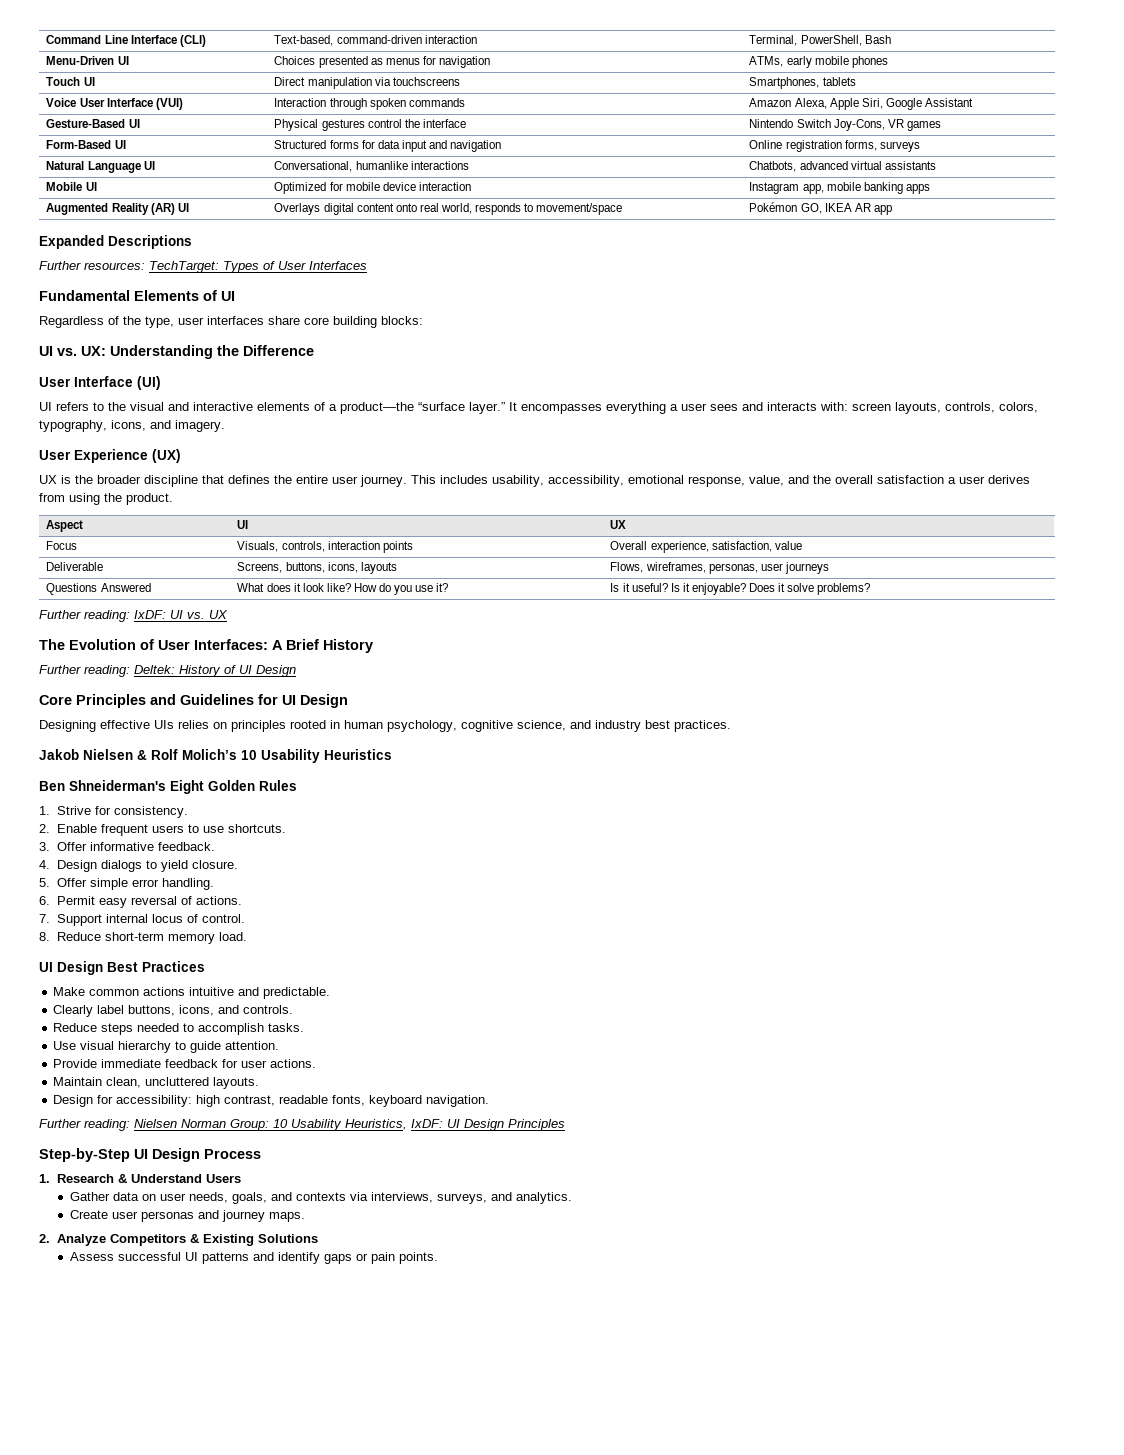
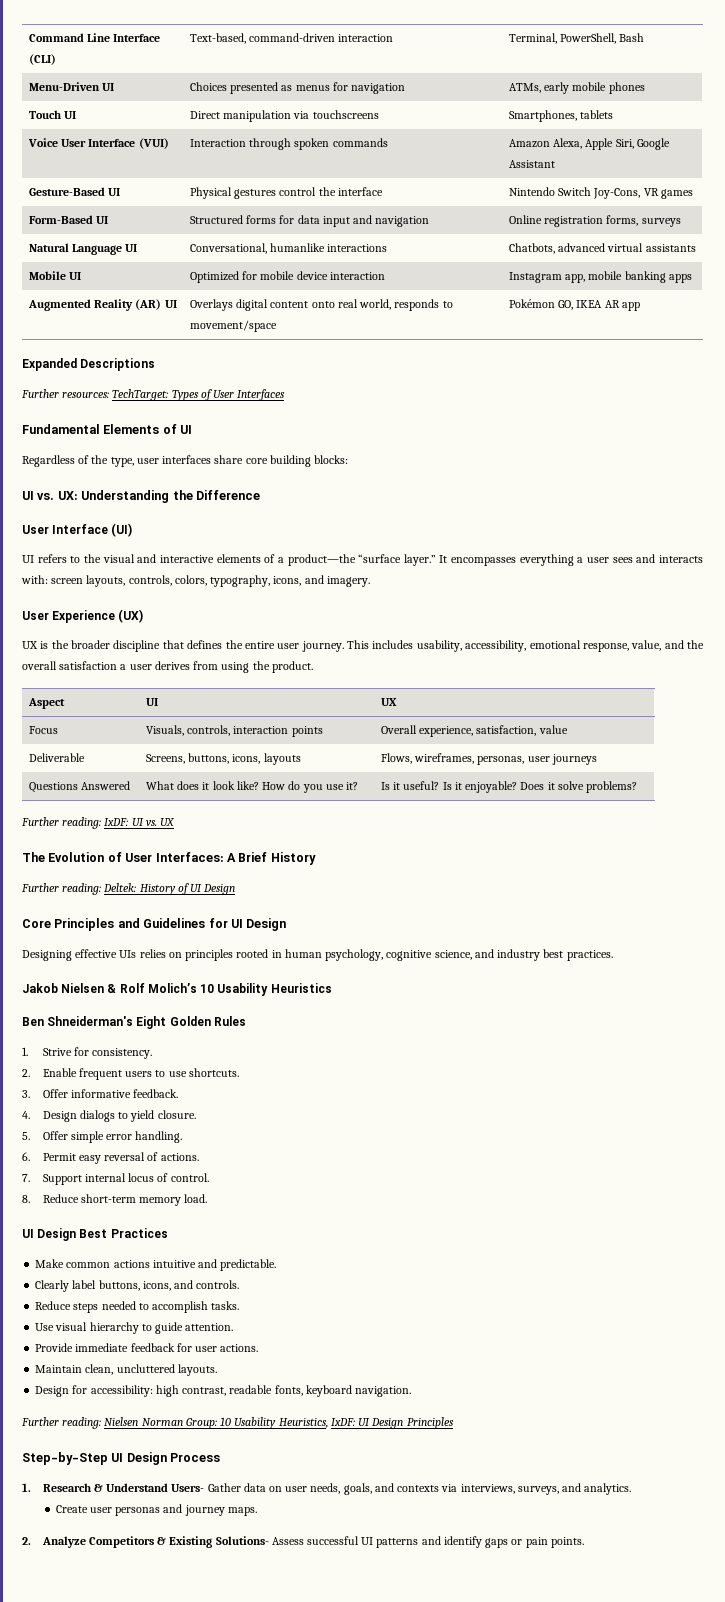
- 1. Research & Understand Users
- Gather data on user needs, goals, and contexts via interviews, surveys, and analytics.
+ 1. Research & Understand Users- Gather data on user needs, goals, and contexts via interviews, surveys, and analytics.
- 2. Analyze Competitors & Existing Solutions
- Assess successful UI patterns and identify gaps or pain points.
+ 2. Analyze Competitors & Existing Solutions- Assess successful UI patterns and identify gaps or pain points.

